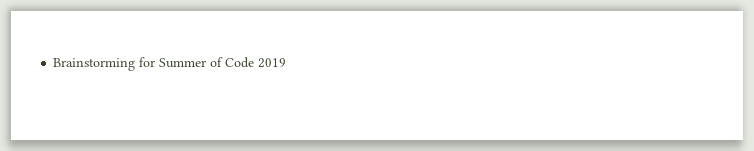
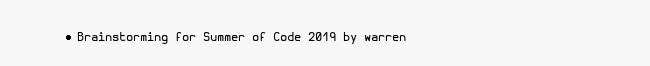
- Brainstorming for Summer of Code 2019
+ Brainstorming for Summer of Code 2019 by warren

